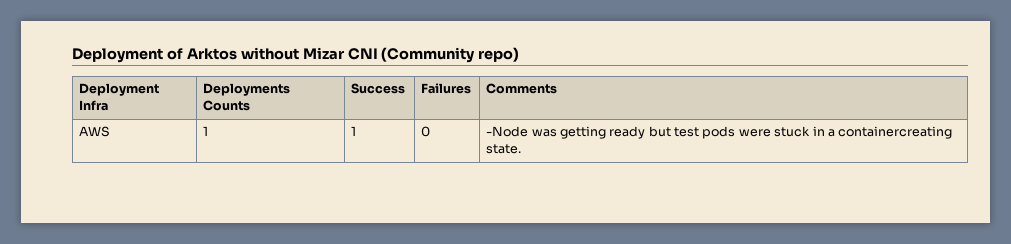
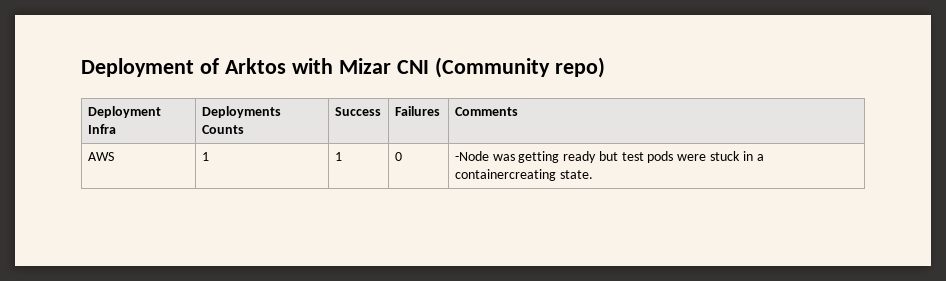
- Deployment of Arktos without Mizar CNI (Community repo)
+ Deployment of Arktos with Mizar CNI (Community repo)

